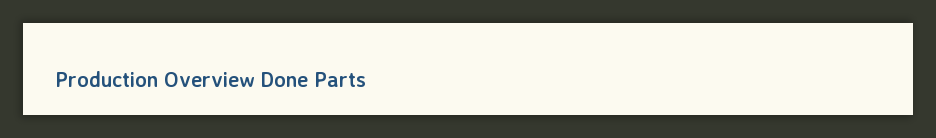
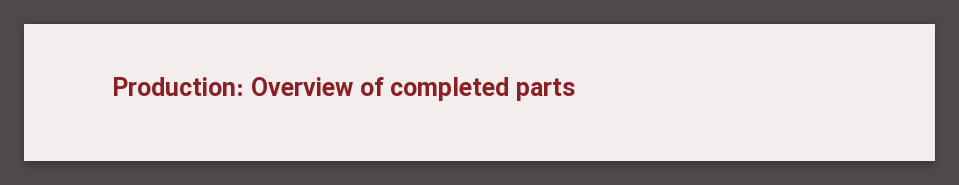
- Production Overview Done Parts
+ Production: Overview of completed parts

